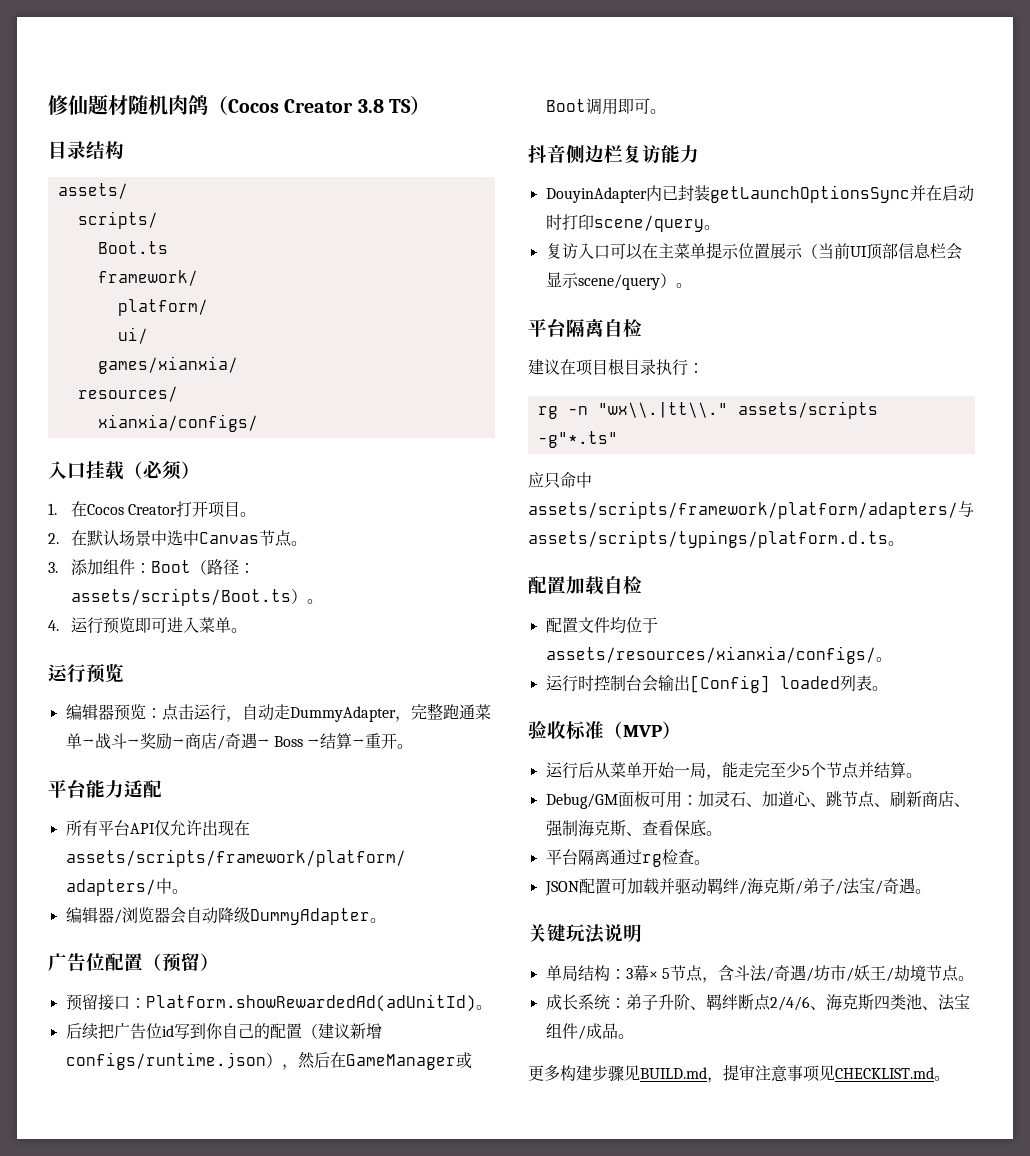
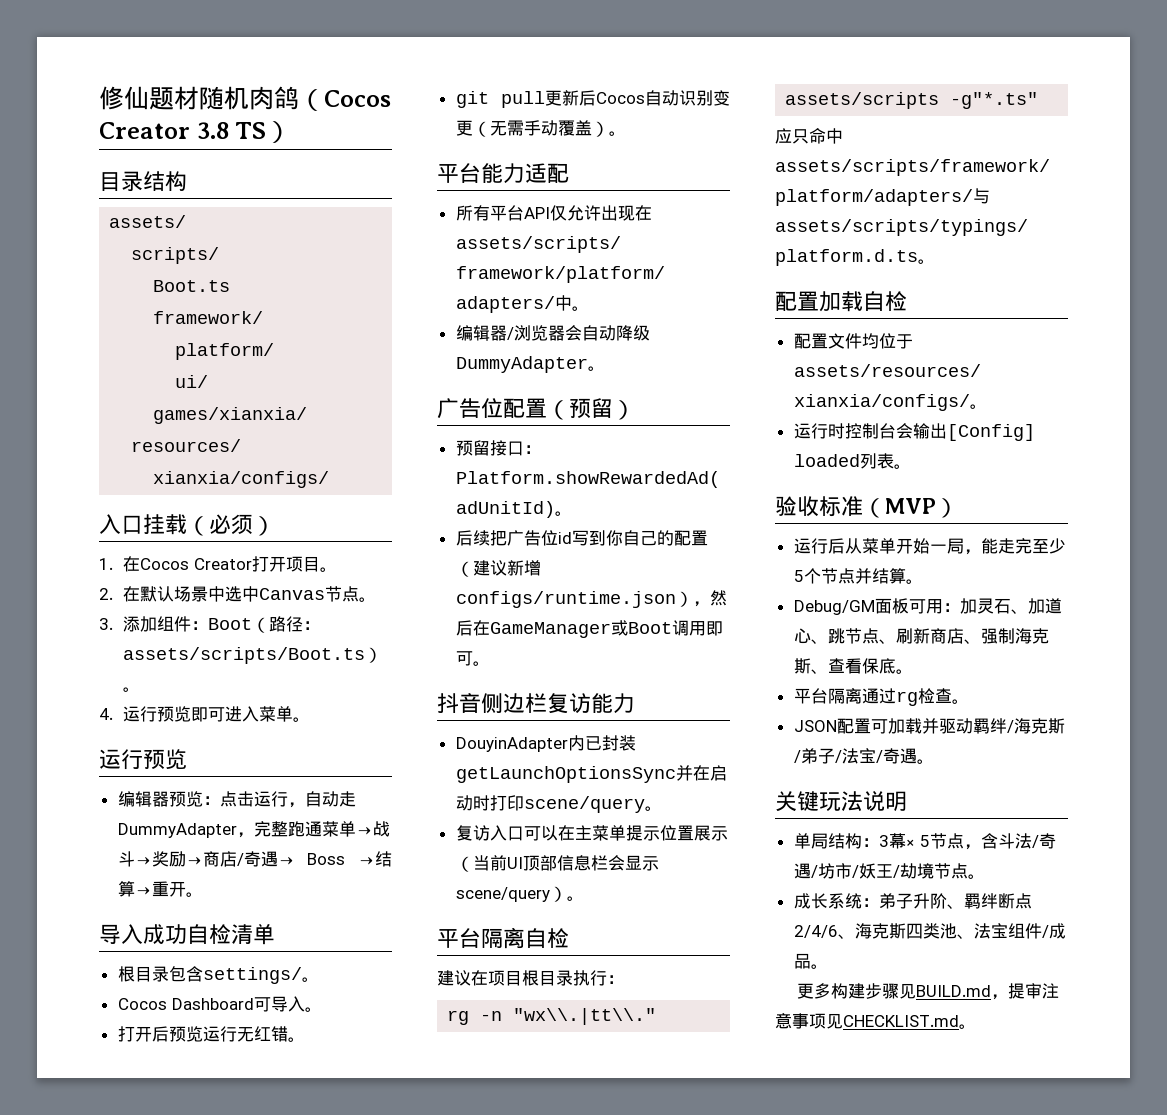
+ 导入成功自检清单
+ 根目录包含settings/。
+ Cocos Dashboard可导入。
+ 打开后预览运行无红错。
+ git pull更新后Cocos自动识别变更（无需手动覆盖）。

